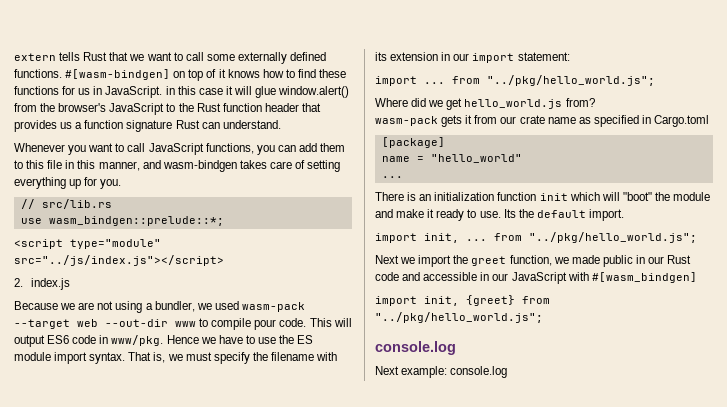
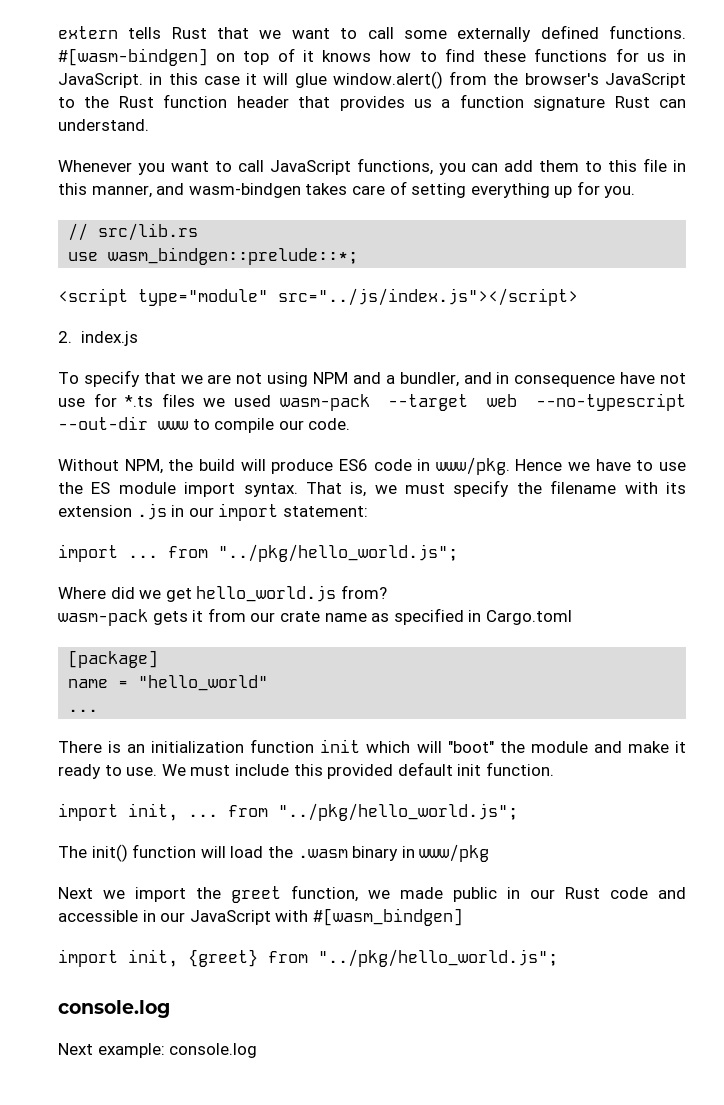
- Because we are not using a bundler, we used wasm-pack --target web --out-dir www to compile pour code. This will output ES6 code in www/pkg.
+ To specify that we are not using NPM and a bundler, and in consequence have not use for *.ts files we used wasm-pack --target web --no-typescript --out-dir www to compile our code.
+ Without NPM, the build will produce ES6 code in www/pkg.
- That is, we must specify the filename with its extension in our import statement:
+ That is, we must specify the filename with its extension .js in our import statement:
- Its the default import.
+ We must include this provided default init function.
+ The init() function will load the .wasm binary in www/pkg

